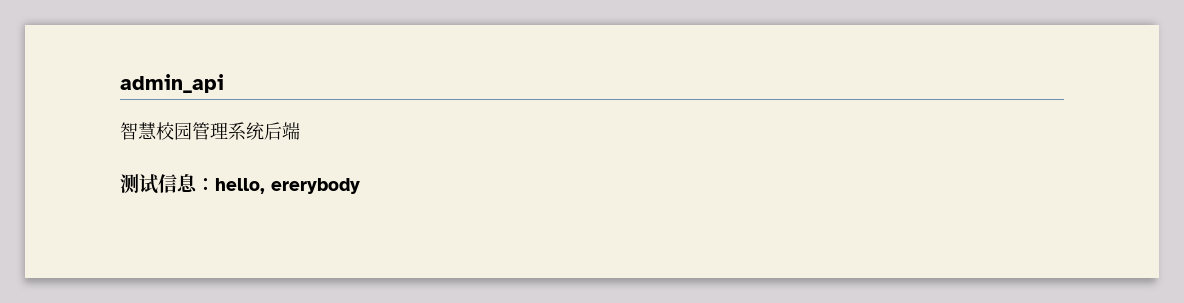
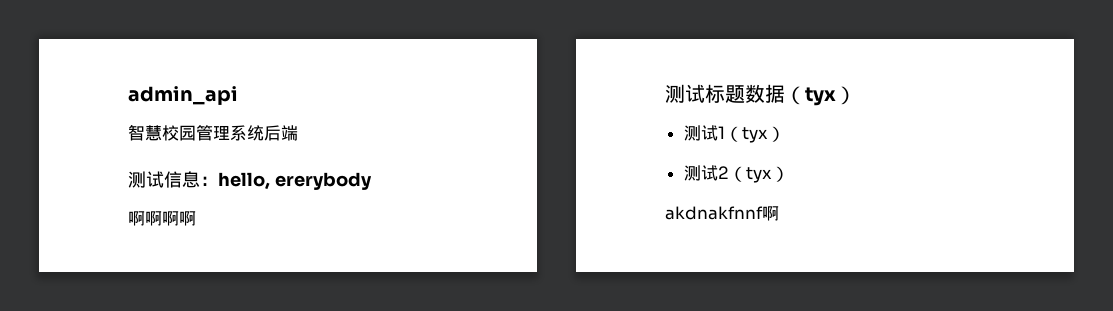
+ 啊啊啊啊
+ 测试标题数据（tyx）
+ 测试1（tyx）
+ 测试2（tyx）
+ akdnakfnnf啊

